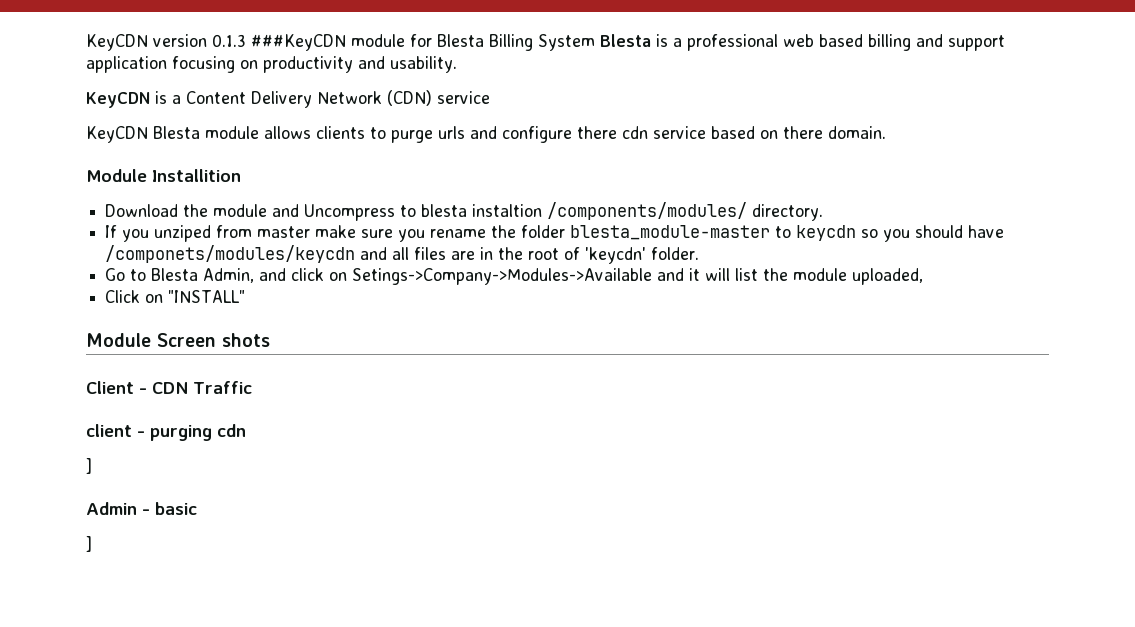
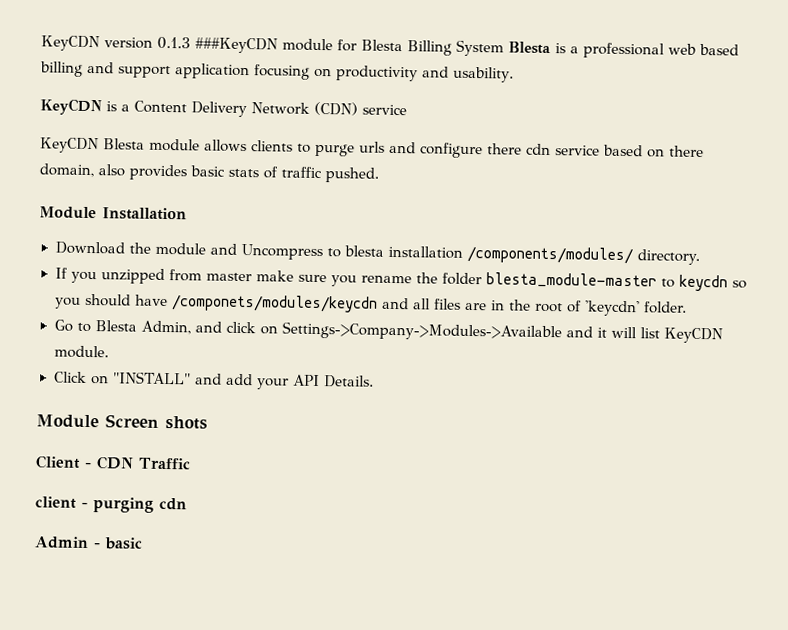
- KeyCDN Blesta module allows clients to purge urls and configure there cdn service based on there domain.
- Module Installition
+ KeyCDN Blesta module allows clients to purge urls and configure there cdn service based on there domain, also provides basic stats of traffic pushed.
+ Module Installation
- Download the module and Uncompress to blesta instaltion /components/modules/ directory.
+ Download the module and Uncompress to blesta installation /components/modules/ directory.
- If you unziped from master make sure you rename the folder blesta_module-master to keycdn so you should have /componets/modules/keycdn and all files are in the root of 'keycdn' folder.
+ If you unzipped from master make sure you rename the folder blesta_module-master to keycdn so you should have /componets/modules/keycdn and all files are in the root of 'keycdn' folder.
- Go to Blesta Admin, and click on Setings->Company->Modules->Available and it will list the module uploaded,
+ Go to Blesta Admin, and click on Settings->Company->Modules->Available and it will list KeyCDN module.
- Click on "INSTALL"
+ Click on "INSTALL" and add your API Details.
  client - purging cdn
- ]
  Admin - basic
- ]

